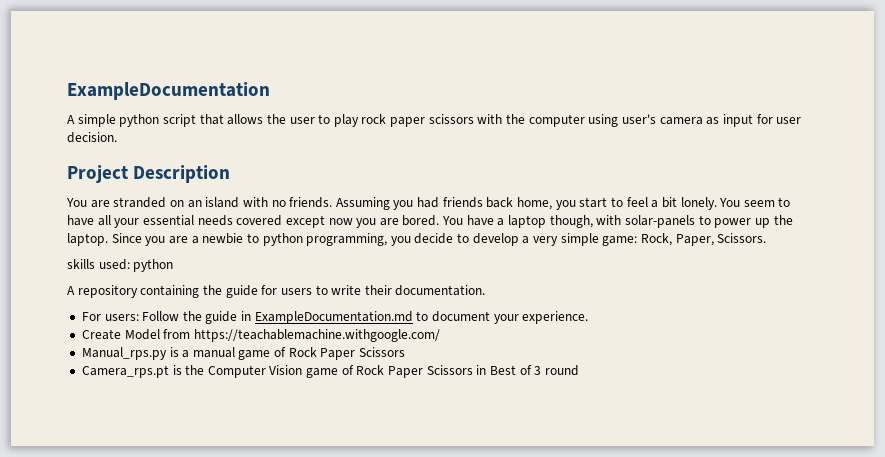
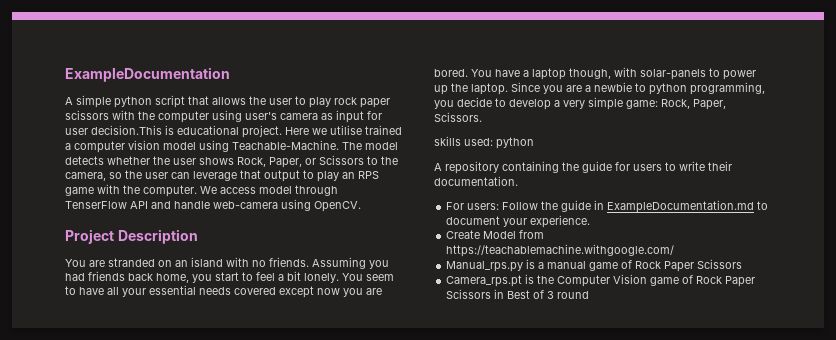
- A simple python script that allows the user to play rock paper scissors with the computer using user's camera as input for user decision.
+ A simple python script that allows the user to play rock paper scissors with the computer using user's camera as input for user decision.This is educational project. Here we utilise trained a computer vision model using Teachable-Machine. The model detects whether the user shows Rock, Paper, or Scissors to the camera, so the user can leverage that output to play an RPS game with the computer. We access model through TenserFlow API and handle web-camera using OpenCV.

